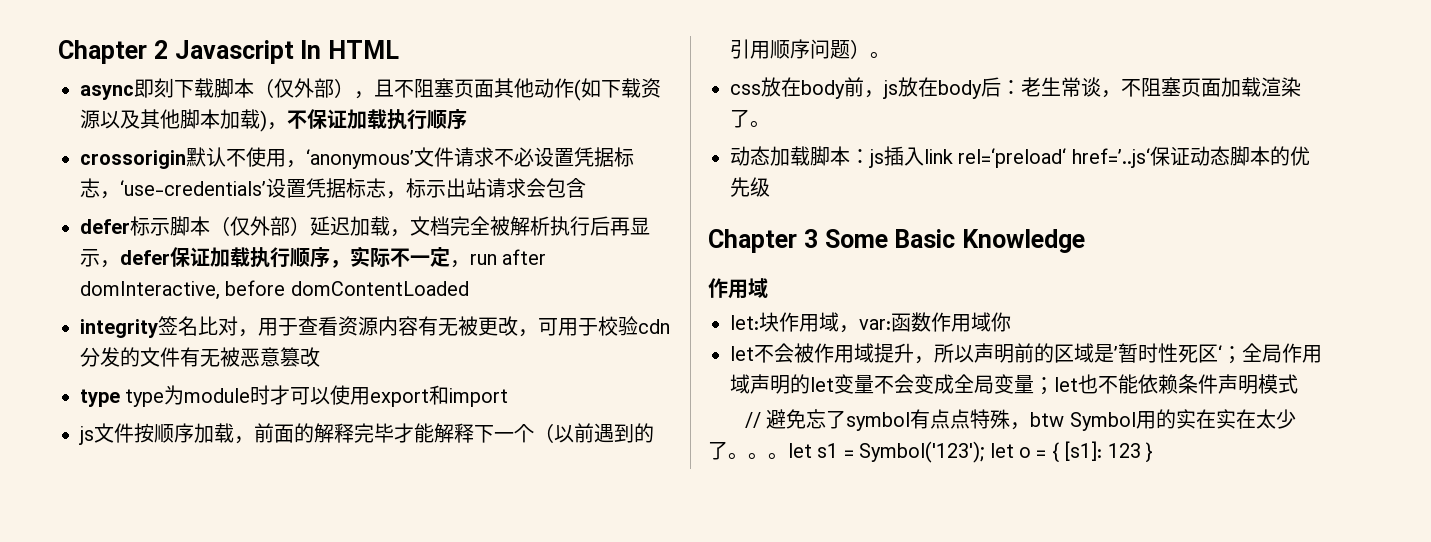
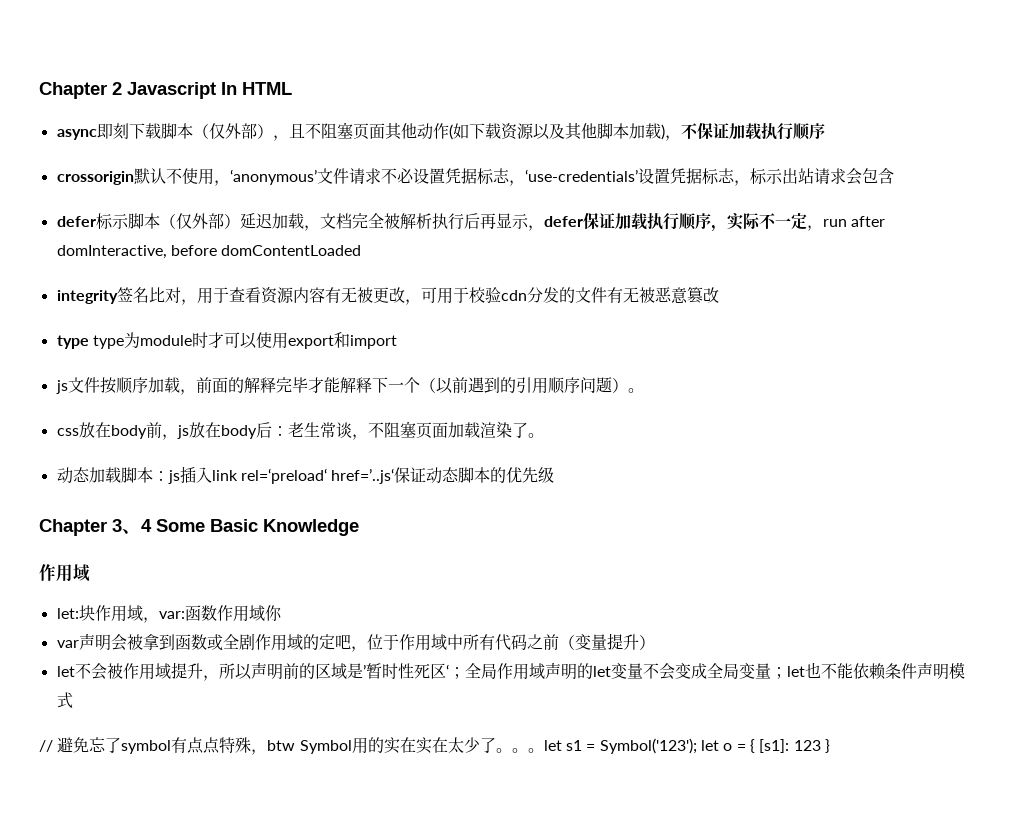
- Chapter 3 Some Basic Knowledge
+ Chapter 3、4 Some Basic Knowledge
+ var声明会被拿到函数或全剧作用域的定吧，位于作用域中所有代码之前（变量提升）

